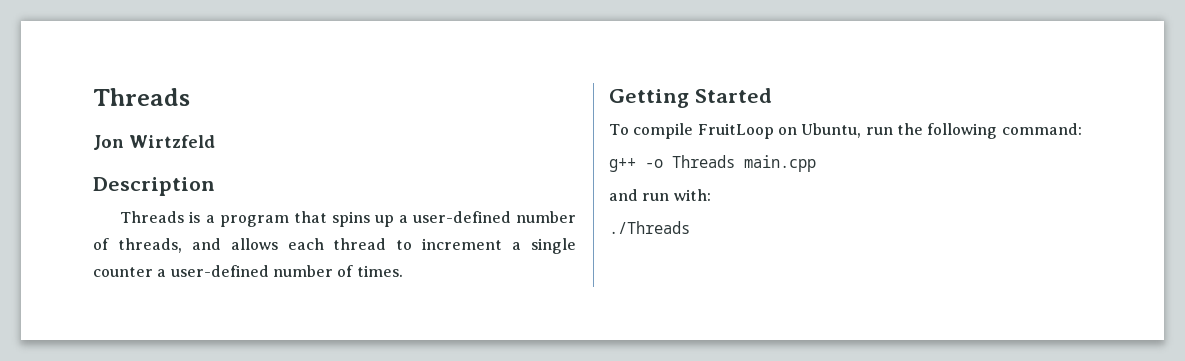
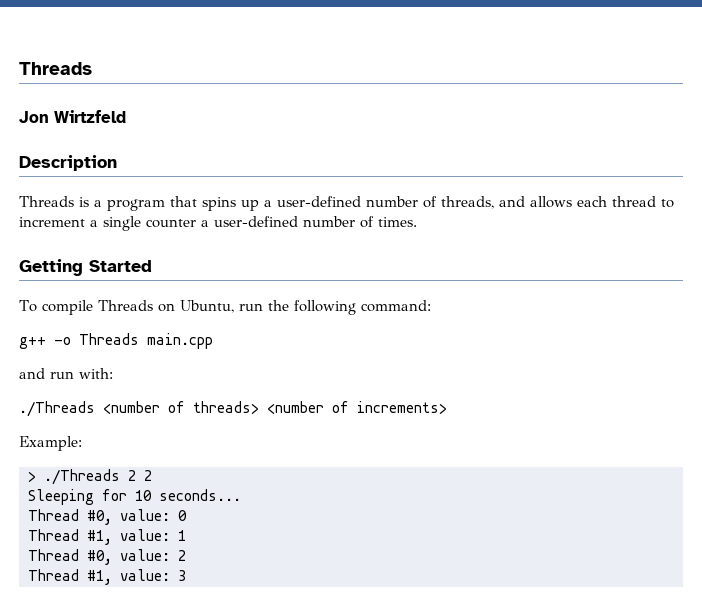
- To compile FruitLoop on Ubuntu, run the following command:
+ To compile Threads on Ubuntu, run the following command:
- ./Threads
+ ./Threads <number of threads> <number of increments>
+ Example:
+ > ./Threads 2 2
+ Sleeping for 10 seconds...
+ Thread #0, value: 0
+ Thread #1, value: 1
+ Thread #0, value: 2
+ Thread #1, value: 3

